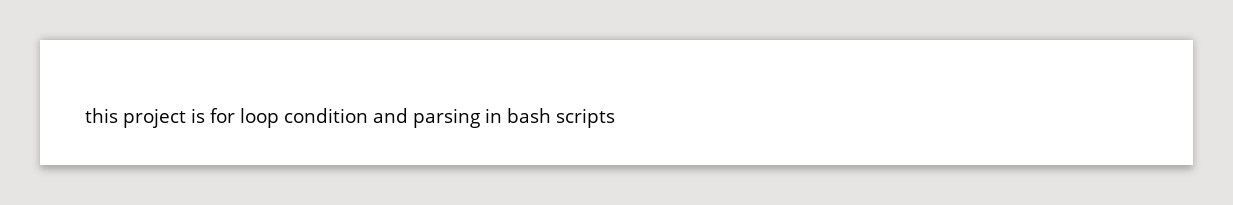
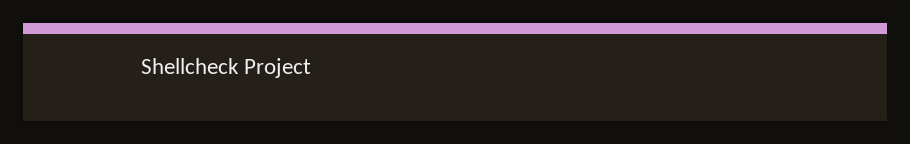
- this project is for loop condition and parsing in bash scripts
+ Shellcheck Project

